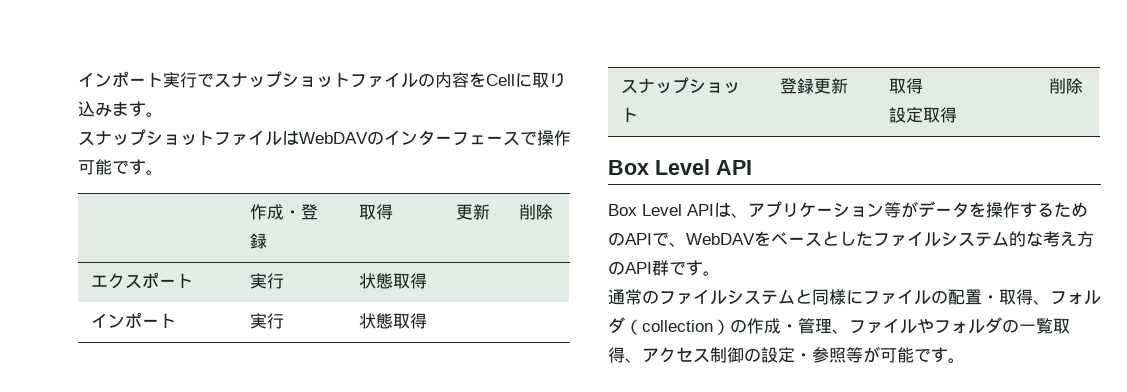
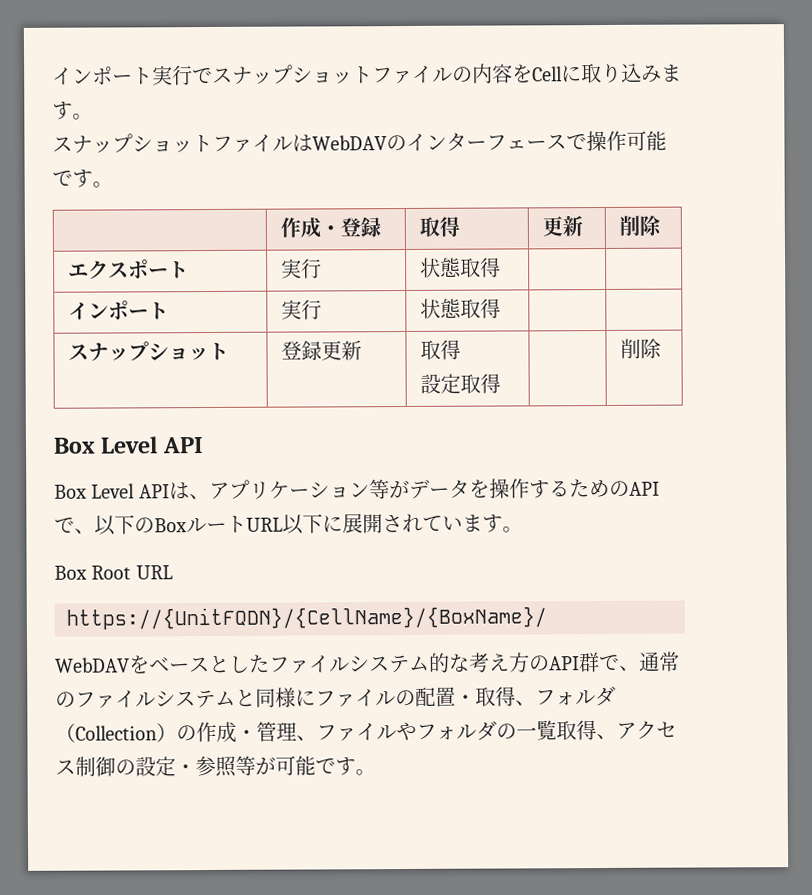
- Box Level APIは、アプリケーション等がデータを操作するためのAPIで、WebDAVをベースとしたファイルシステム的な考え方のAPI群です。
- 通常のファイルシステムと同様にファイルの配置・取得、フォルダ（collection）の作成・管理、ファイルやフォルダの一覧取得、アクセス制御の設定・参照等が可能です。
+ Box Level APIは、アプリケーション等がデータを操作するためのAPIで、以下のBoxルートURL以下に展開されています。
+ Box Root URL
+ https://{UnitFQDN}/{CellName}/{BoxName}/
+ WebDAVをベースとしたファイルシステム的な考え方のAPI群で、通常のファイルシステムと同様にファイルの配置・取得、フォルダ（Collection）の作成・管理、ファイルやフォルダの一覧取得、アクセス制御の設定・参照等が可能です。

